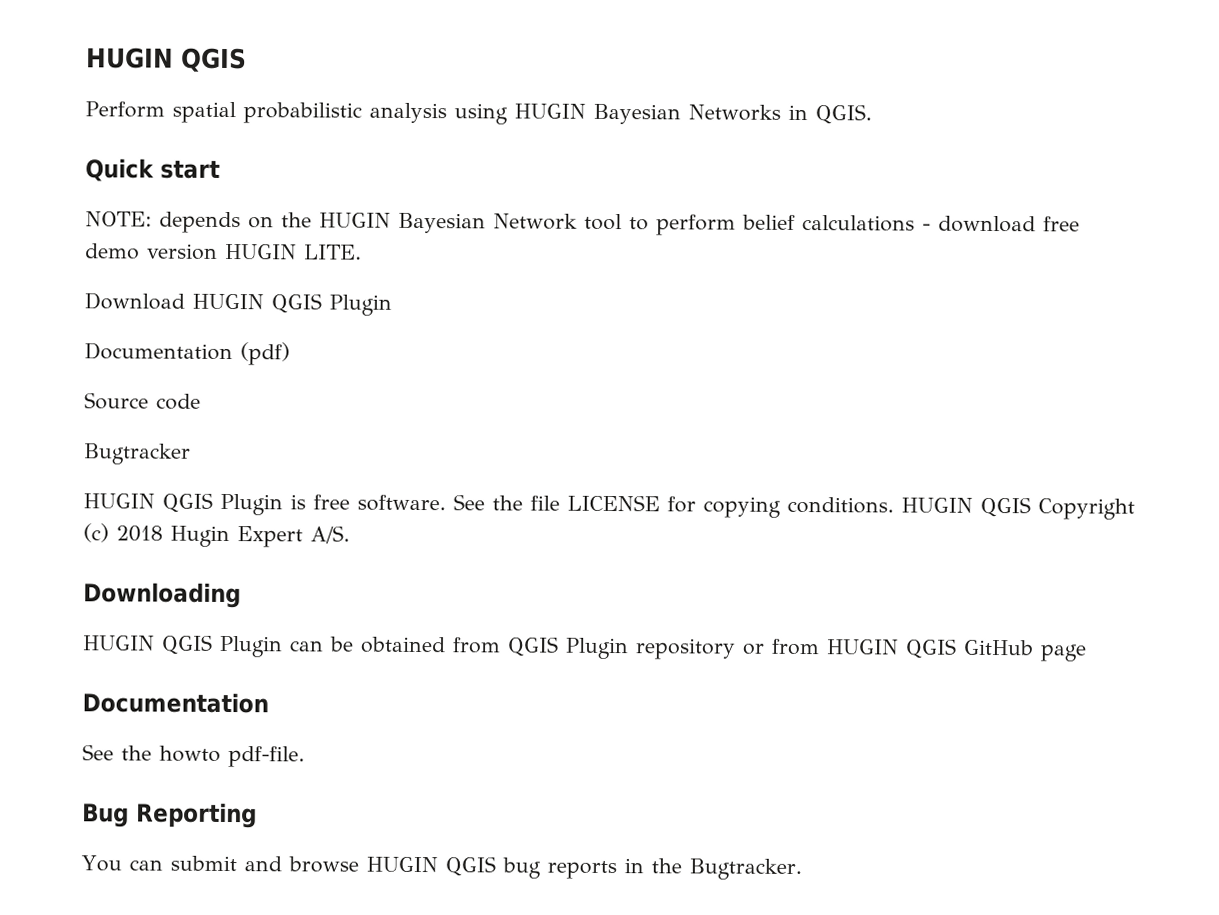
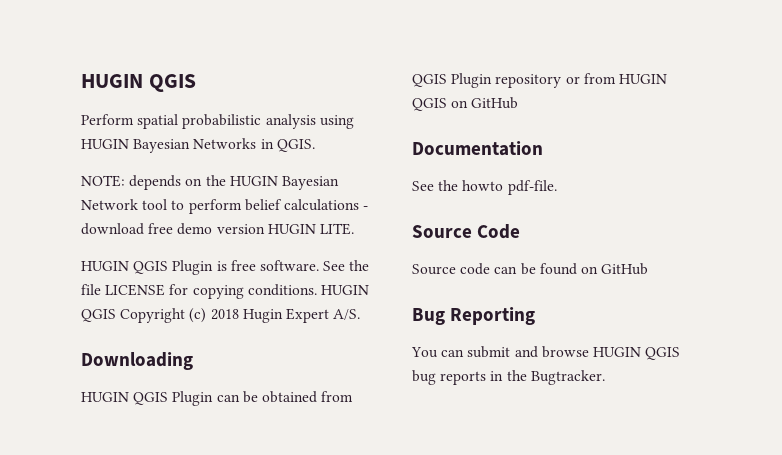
- Quick start
- Download HUGIN QGIS Plugin
- Documentation (pdf)
- Source code
- Bugtracker
- HUGIN QGIS Plugin can be obtained from QGIS Plugin repository or from HUGIN QGIS GitHub page
+ HUGIN QGIS Plugin can be obtained from QGIS Plugin repository or from HUGIN QGIS on GitHub
+ Source Code
+ Source code can be found on GitHub

